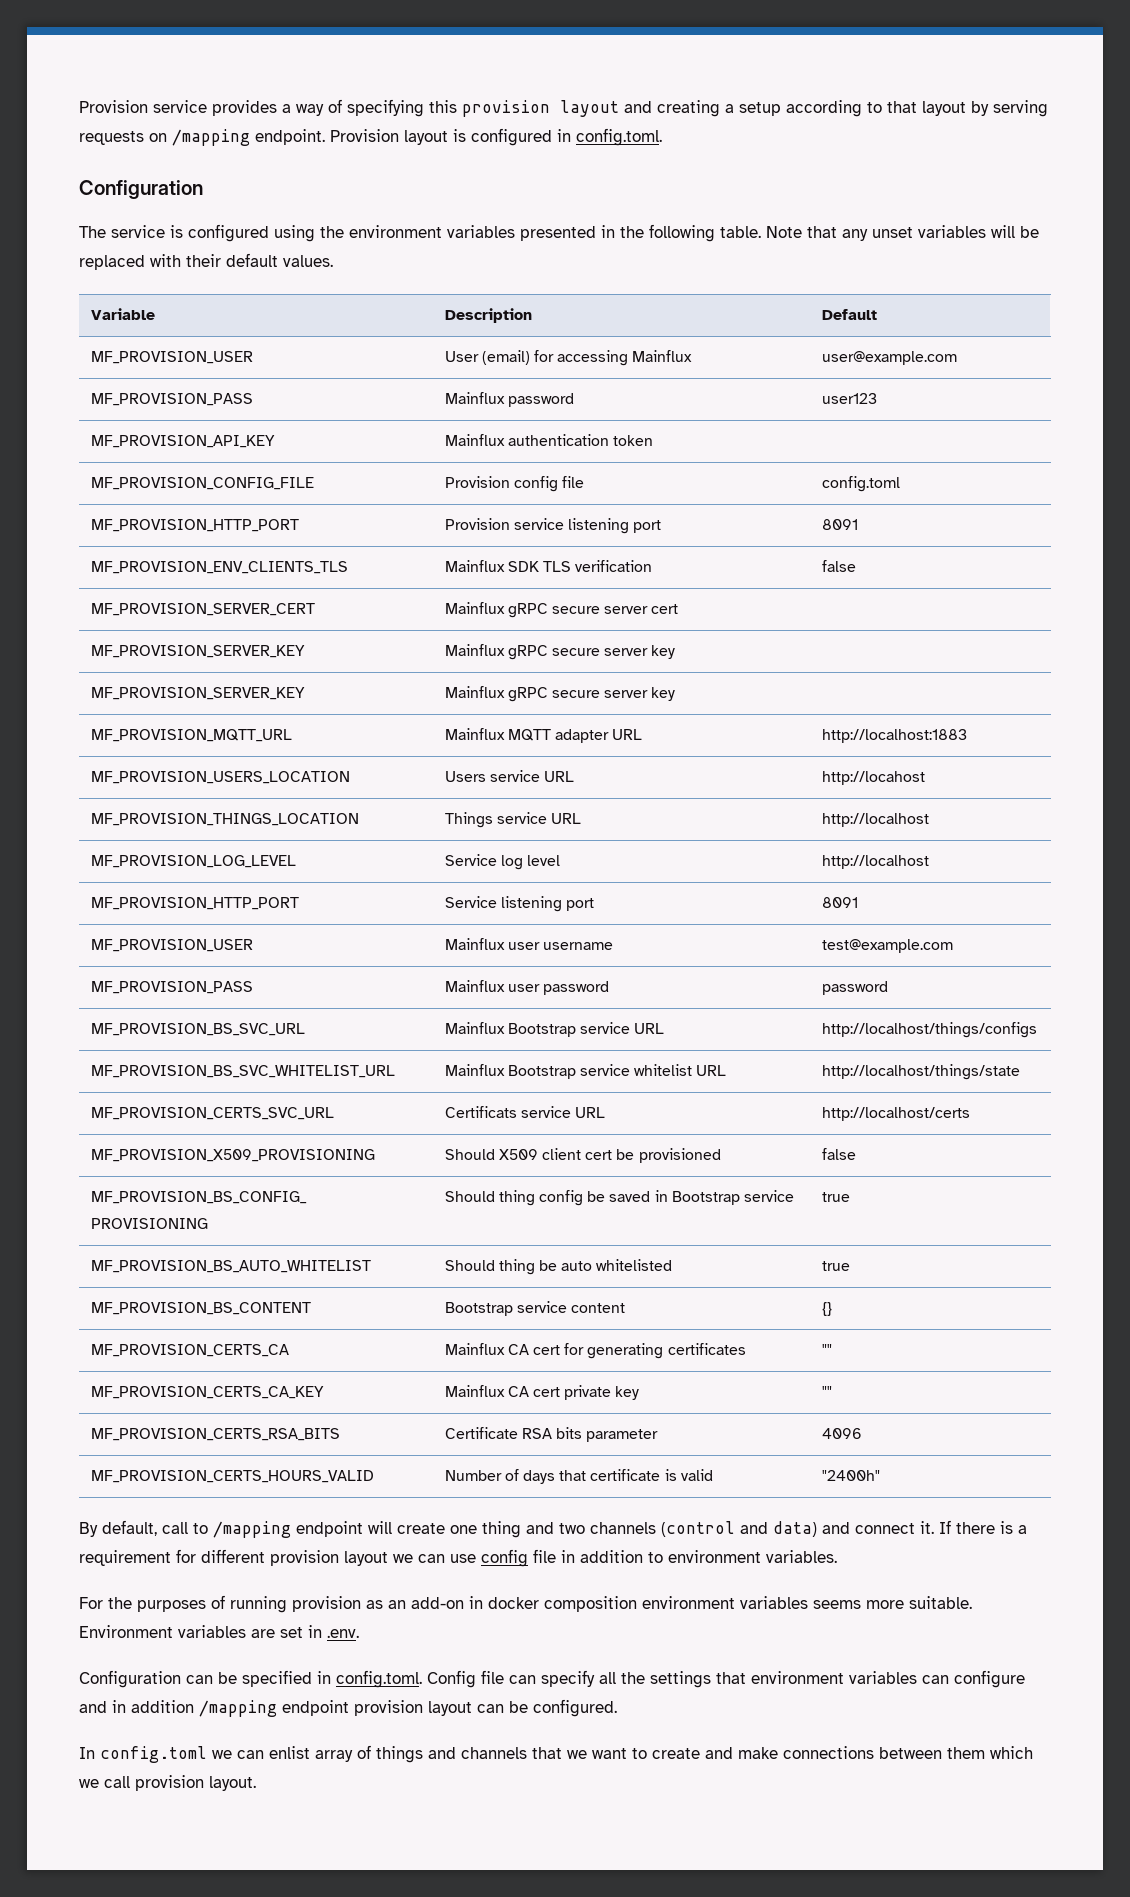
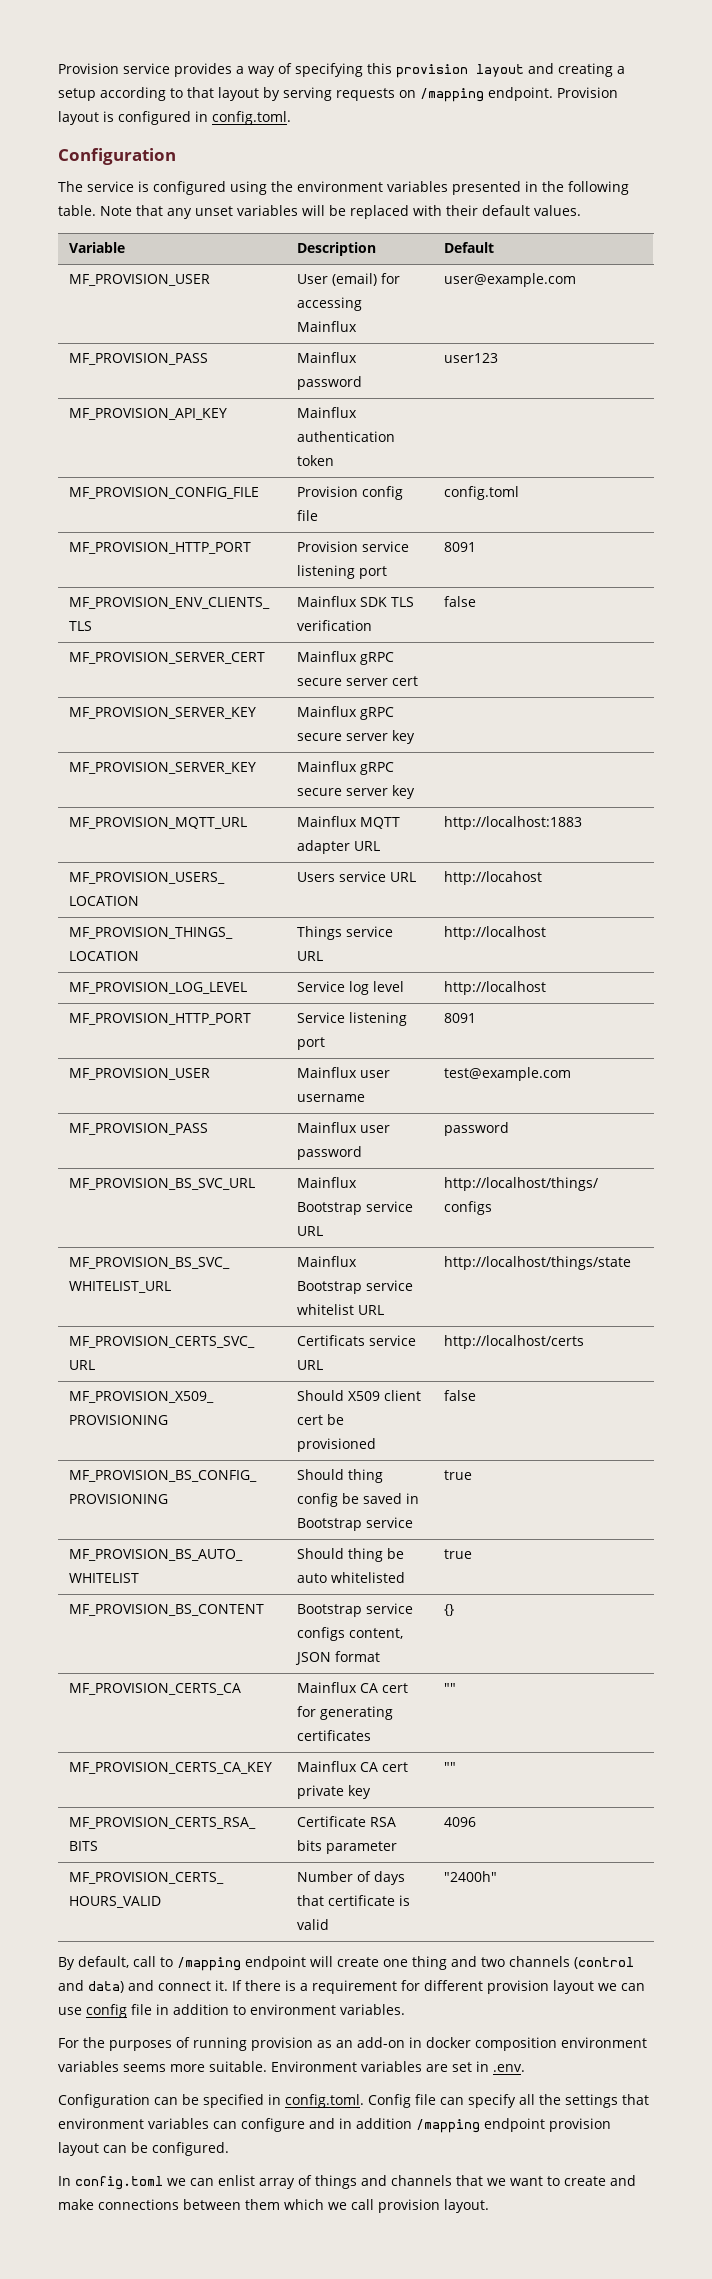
- MF_PROVISION_BS_CONTENT | Bootstrap service content | {}
+ MF_PROVISION_BS_CONTENT | Bootstrap service configs content, JSON format | {}

